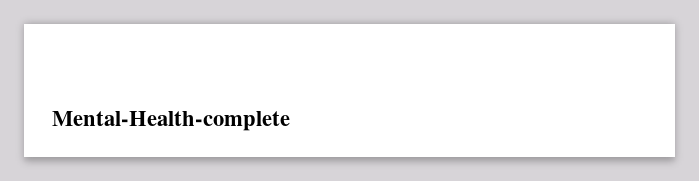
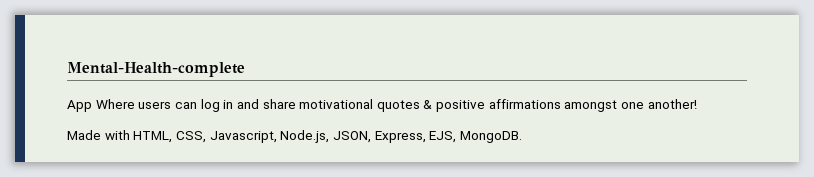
+ App Where users can log in and share motivational quotes & positive affirmations amongst one another!
+ Made with HTML, CSS, Javascript, Node.js, JSON, Express, EJS, MongoDB.

